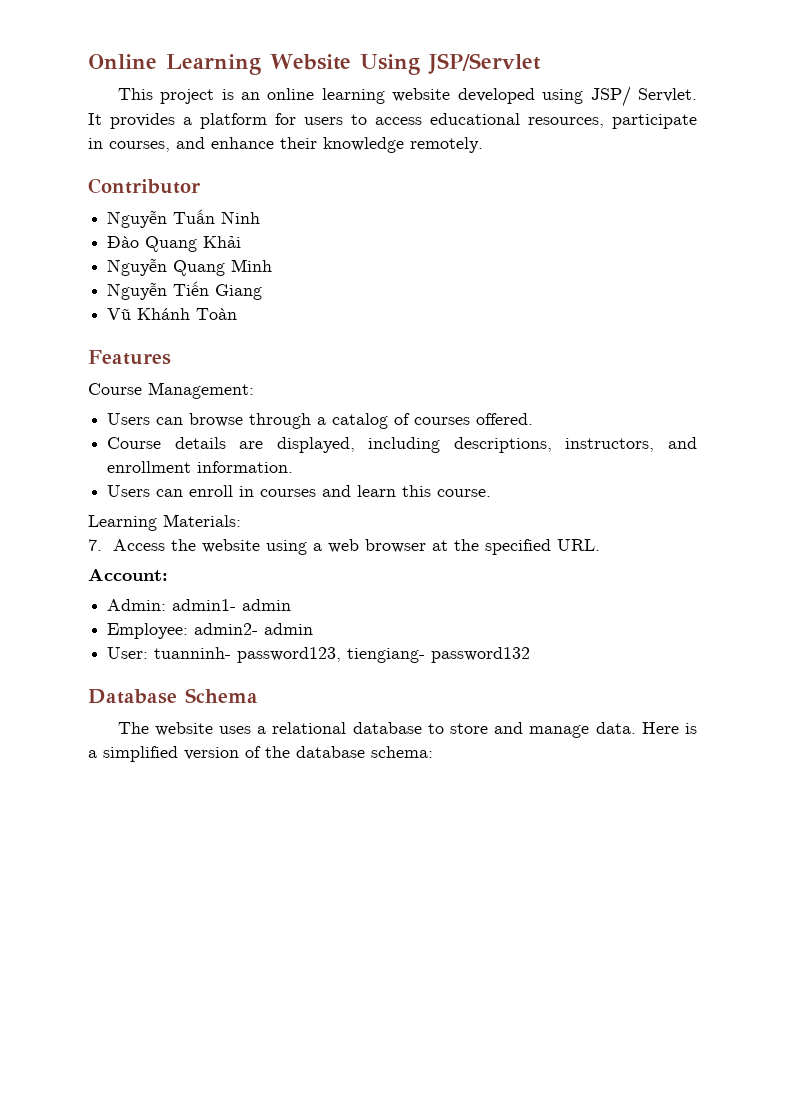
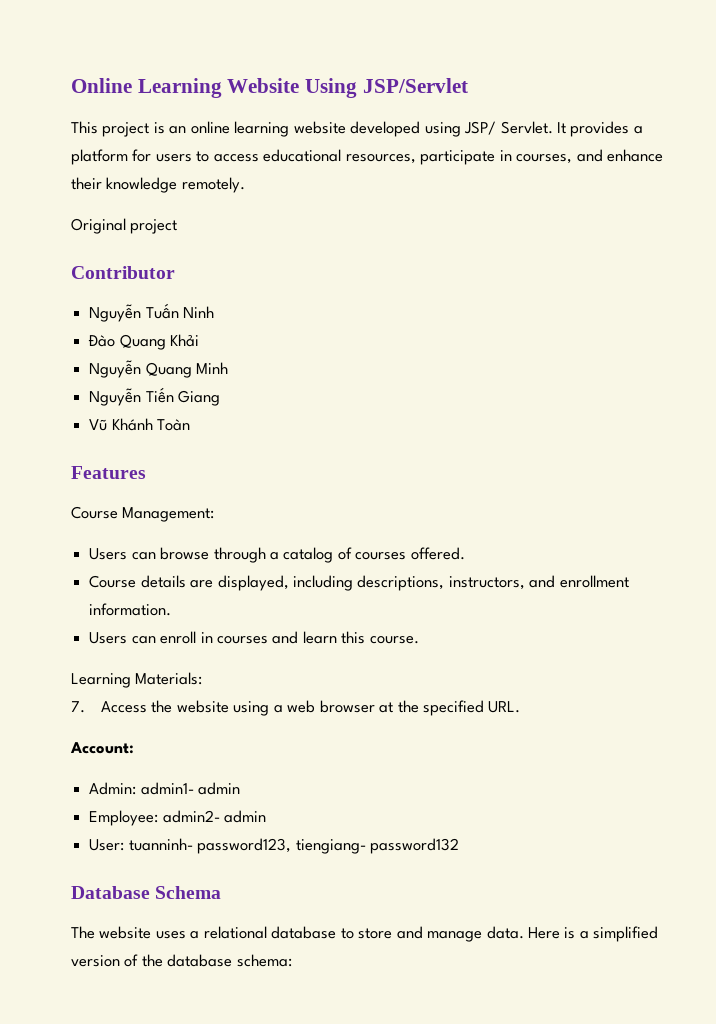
+ Original project

